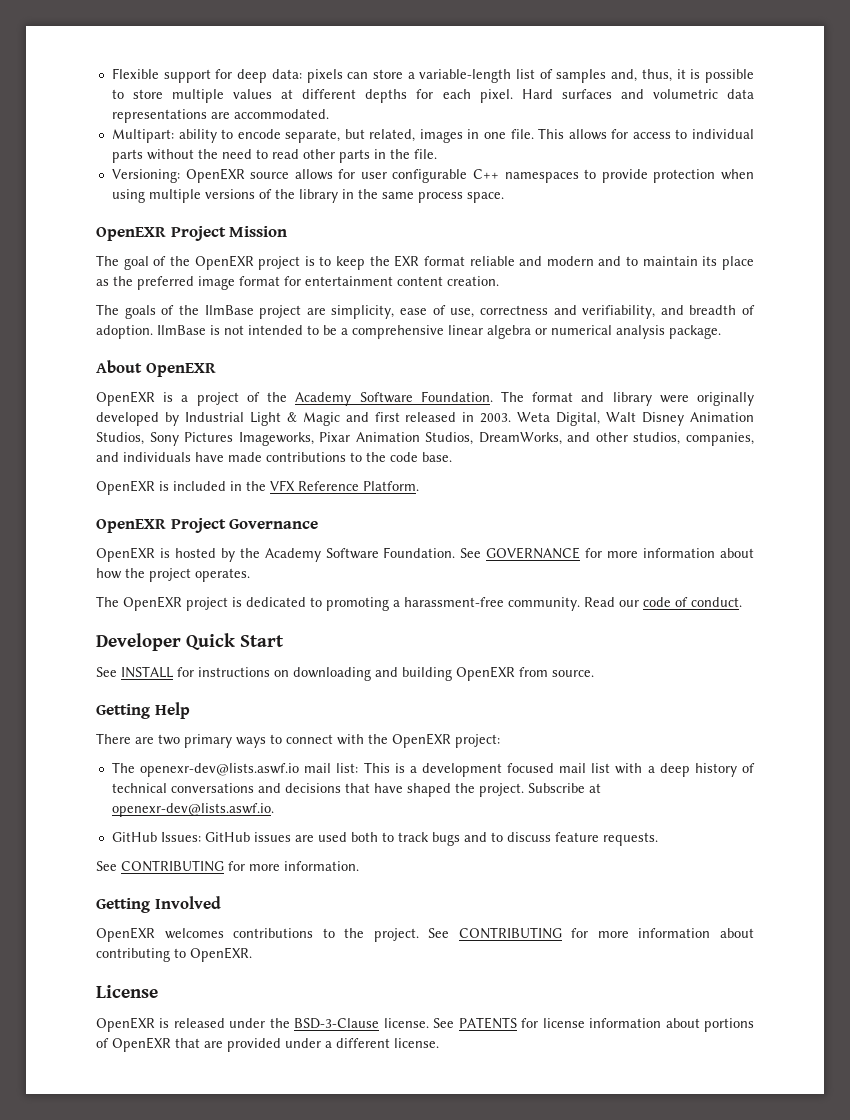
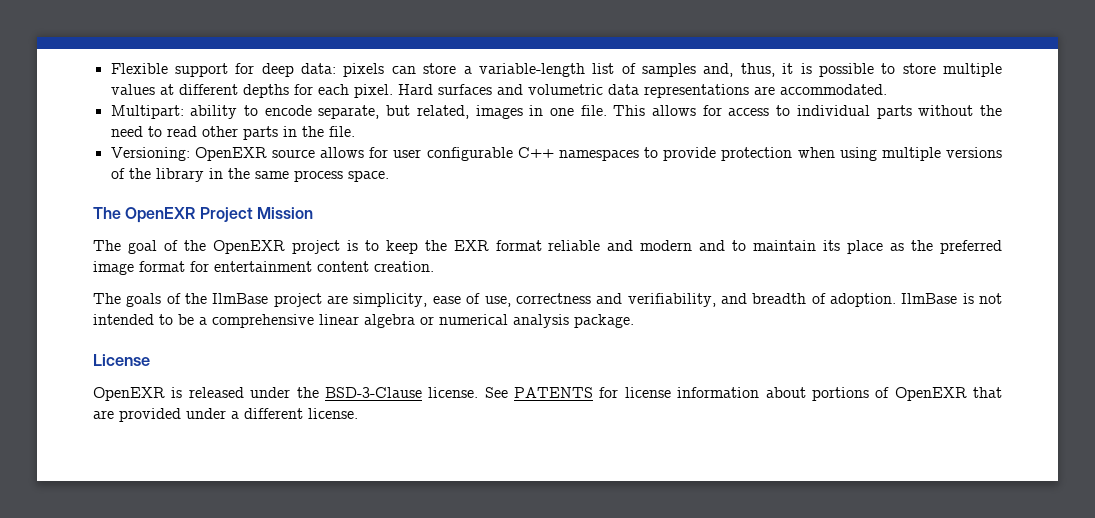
- OpenEXR Project Mission
+ The OpenEXR Project Mission
- About OpenEXR
- OpenEXR is a project of the Academy Software Foundation. The format and library were originally developed by Industrial Light & Magic and first released in 2003. Weta Digital, Walt Disney Animation Studios, Sony Pictures Imageworks, Pixar Animation Studios, DreamWorks, and other studios, companies, and individuals have made contributions to the code base.
- OpenEXR is included in the VFX Reference Platform.
- OpenEXR Project Governance
- OpenEXR is hosted by the Academy Software Foundation. See GOVERNANCE for more information about how the project operates.
- The OpenEXR project is dedicated to promoting a harassment-free community. Read our code of conduct.
- Developer Quick Start
- See INSTALL for instructions on downloading and building OpenEXR from source.
- Getting Help
- There are two primary ways to connect with the OpenEXR project:
- The openexr-dev@lists.aswf.io mail list: This is a development focused mail list with a deep history of technical conversations and decisions that have shaped the project. Subscribe at openexr-dev@lists.aswf.io.
- GitHub Issues: GitHub issues are used both to track bugs and to discuss feature requests.
- See CONTRIBUTING for more information.
- Getting Involved
- OpenEXR welcomes contributions to the project. See CONTRIBUTING for more information about contributing to OpenEXR.

